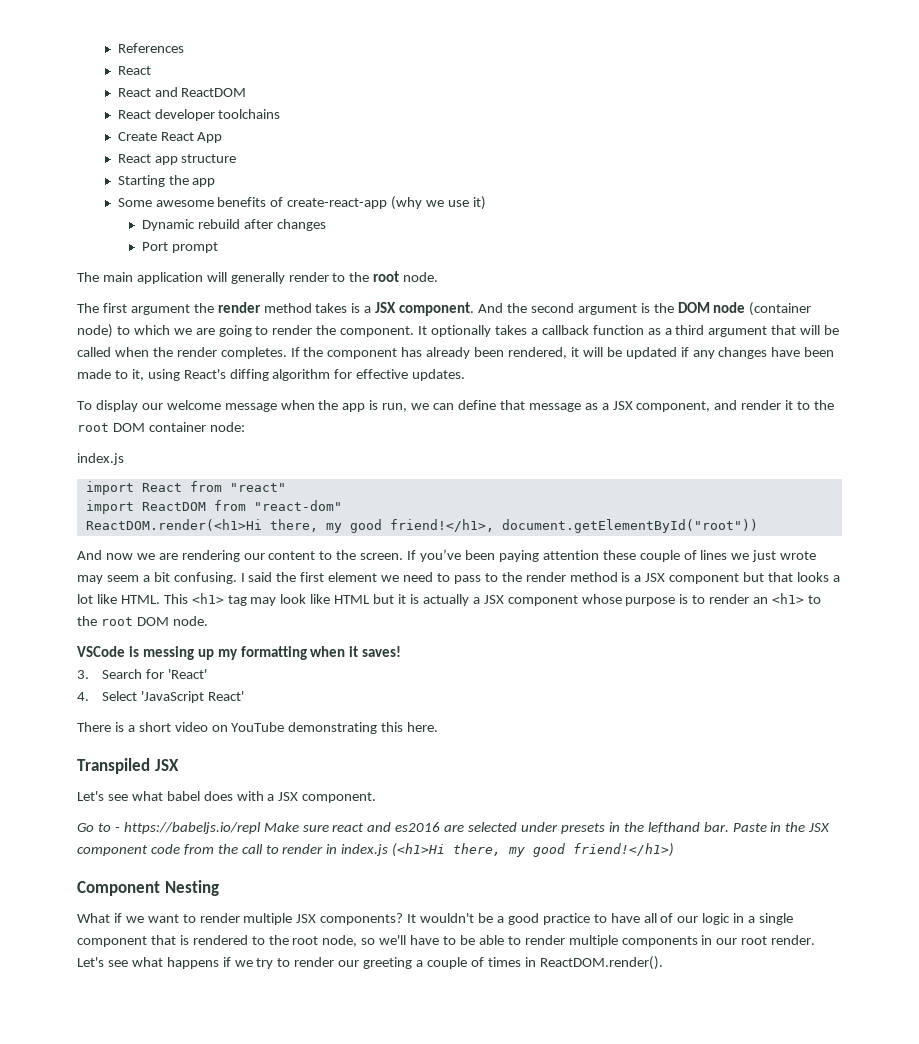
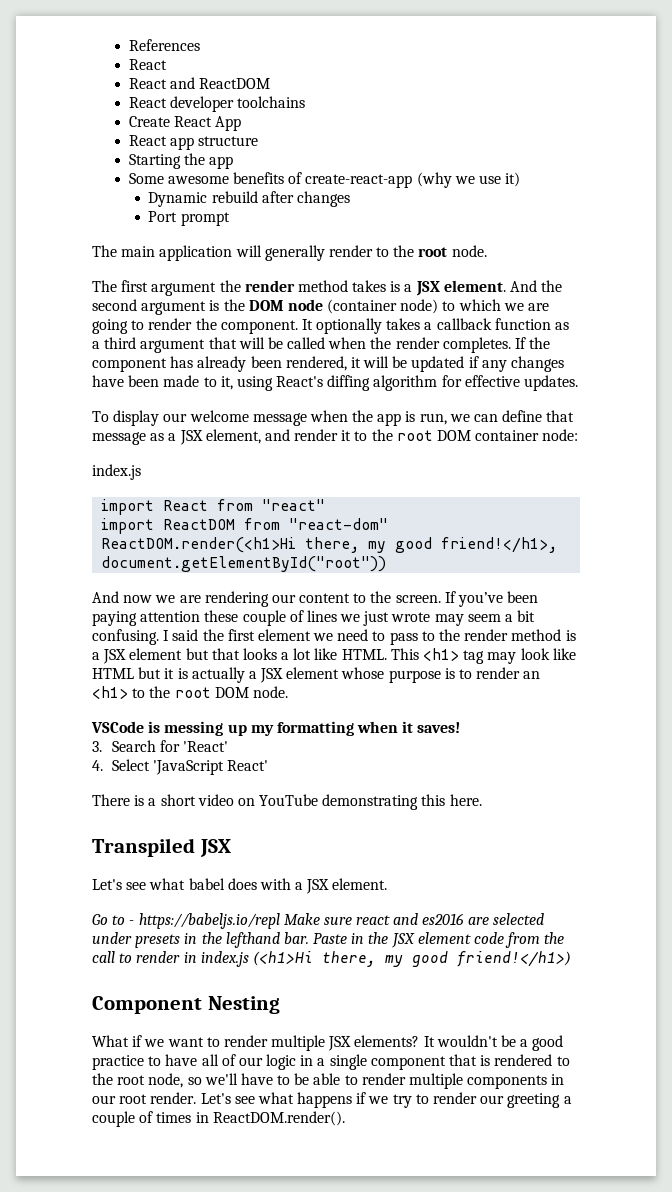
- The first argument the render method takes is a JSX component.
+ The first argument the render method takes is a JSX element.
- To display our welcome message when the app is run, we can define that message as a JSX component, and render it to the root DOM container node:
+ To display our welcome message when the app is run, we can define that message as a JSX element, and render it to the root DOM container node:
- I said the first element we need to pass to the render method is a JSX component but that looks a lot like HTML.
+ I said the first element we need to pass to the render method is a JSX element but that looks a lot like HTML.
- This <h1> tag may look like HTML but it is actually a JSX component whose purpose is to render an <h1> to the root DOM node.
+ This <h1> tag may look like HTML but it is actually a JSX element whose purpose is to render an <h1> to the root DOM node.
- Let's see what babel does with a JSX component.
+ Let's see what babel does with a JSX element.
- Paste in the JSX component code from the call to render in index.js (<h1>Hi there, my good friend!</h1>)
+ Paste in the JSX element code from the call to render in index.js (<h1>Hi there, my good friend!</h1>)
- What if we want to render multiple JSX components?
+ What if we want to render multiple JSX elements?

